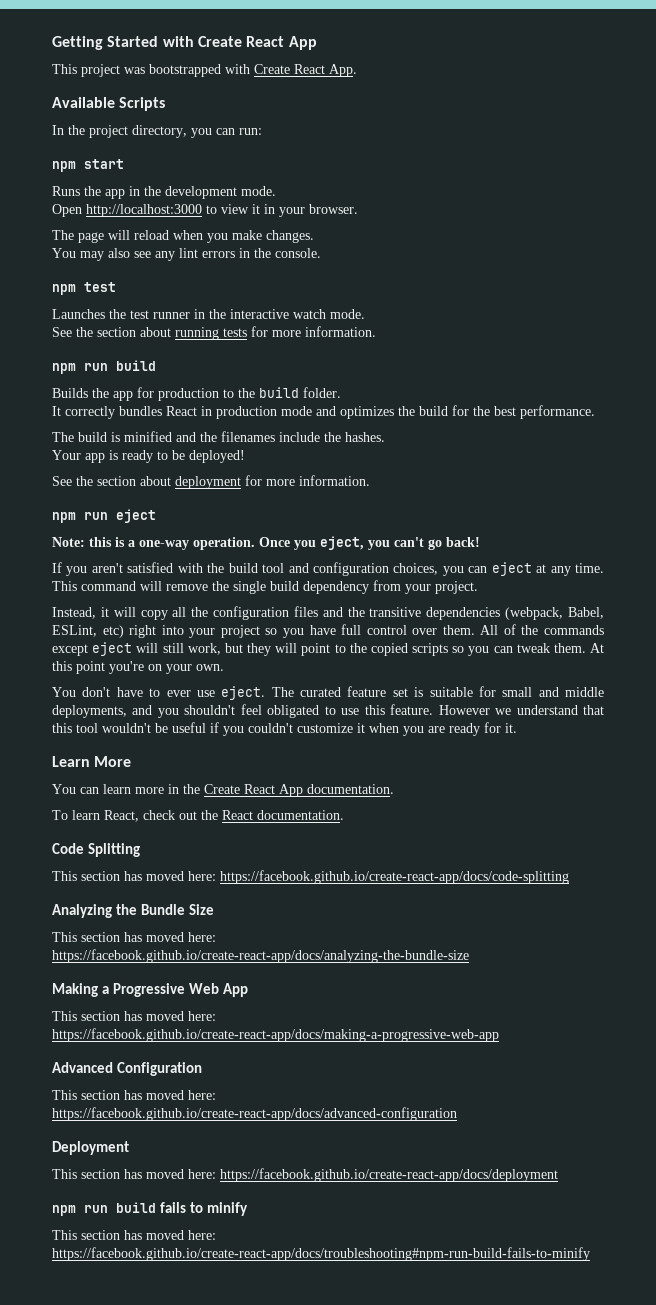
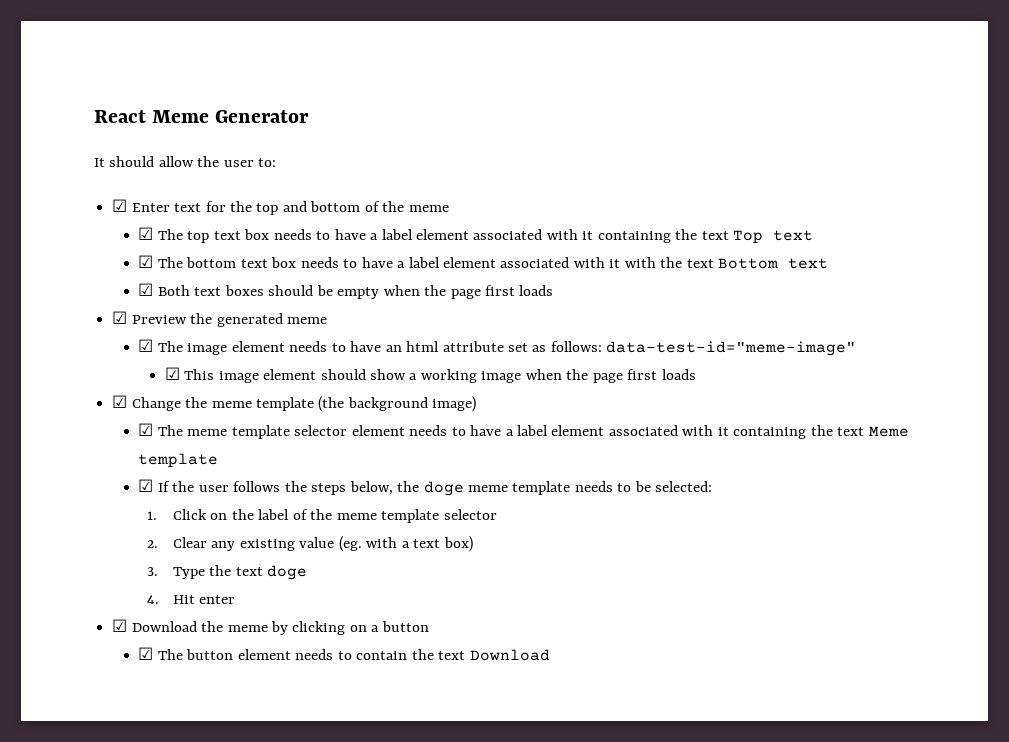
- Getting Started with Create React App
- This project was bootstrapped with Create React App.
- Available Scripts
- In the project directory, you can run:
- npm start
- Runs the app in the development mode.
- Open http://localhost:3000 to view it in your browser.
- The page will reload when you make changes.
- You may also see any lint errors in the console.
- npm test
- Launches the test runner in the interactive watch mode.
- See the section about running tests for more information.
- npm run build
- Builds the app for production to the build folder.
- It correctly bundles React in production mode and optimizes the build for the best performance.
- The build is minified and the filenames include the hashes.
- Your app is ready to be deployed!
- See the section about deployment for more information.
- npm run eject
- Note: this is a one-way operation. Once you eject, you can't go back!
- If you aren't satisfied with the build tool and configuration choices, you can eject at any time. This command will remove the single build dependency from your project.
- Instead, it will copy all the configuration files and the transitive dependencies (webpack, Babel, ESLint, etc) right into your project so you have full control over them. All of the commands except eject will still work, but they will point to the copied scripts so you can tweak them. At this point you're on your own.
- You don't have to ever use eject. The curated feature set is suitable for small and middle deployments, and you shouldn't feel obligated to use this feature. However we understand that this tool wouldn't be useful if you couldn't customize it when you are ready for it.
- Learn More
- You can learn more in the Create React App documentation.
- To learn React, check out the React documentation.
- Code Splitting
- This section has moved here: https://facebook.github.io/create-react-app/docs/code-splitting
- Analyzing the Bundle Size
- This section has moved here: https://facebook.github.io/create-react-app/docs/analyzing-the-bundle-size
- Making a Progressive Web App
- This section has moved here: https://facebook.github.io/create-react-app/docs/making-a-progressive-web-app
- Advanced Configuration
- This section has moved here: https://facebook.github.io/create-react-app/docs/advanced-configuration
- Deployment
- This section has moved here: https://facebook.github.io/create-react-app/docs/deployment
- npm run build fails to minify
- This section has moved here: https://facebook.github.io/create-react-app/docs/troubleshooting#npm-run-build-fails-to-minify
+ React Meme Generator
+ It should allow the user to:
+ ☑ Enter text for the top and bottom of the meme
+ ☑ The top text box needs to have a label element associated with it containing the text Top text
+ ☑ The bottom text box needs to have a label element associated with it with the text Bottom text
+ ☑ Both text boxes should be empty when the page first loads
+ ☑ Preview the generated meme
+ ☑ The image element needs to have an html attribute set as follows: data-test-id="meme-image"
+ ☑ This image element should show a working image when the page first loads
+ ☑ Change the meme template (the background image)
+ ☑ The meme template selector element needs to have a label element associated with it containing the text Meme template
+ ☑ If the user follows the steps below, the doge meme template needs to be selected:
+ 1. Click on the label of the meme template selector
+ 2. Clear any existing value (eg. with a text box)
+ 3. Type the text doge
+ 4. Hit enter
+ ☑ Download the meme by clicking on a button
+ ☑ The button element needs to contain the text Download

